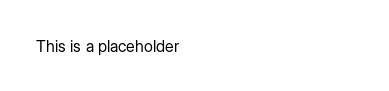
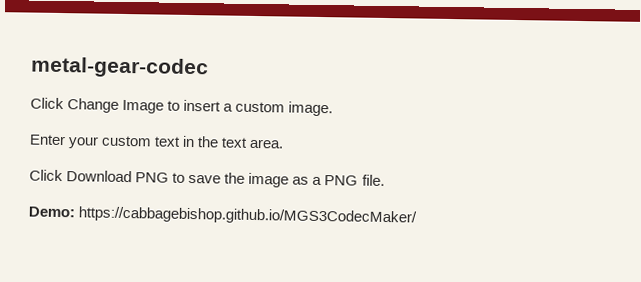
- This is a placeholder
+ metal-gear-codec
+ Click Change Image to insert a custom image.
+ Enter your custom text in the text area.
+ Click Download PNG to save the image as a PNG file.
+ Demo: https://cabbagebishop.github.io/MGS3CodecMaker/

